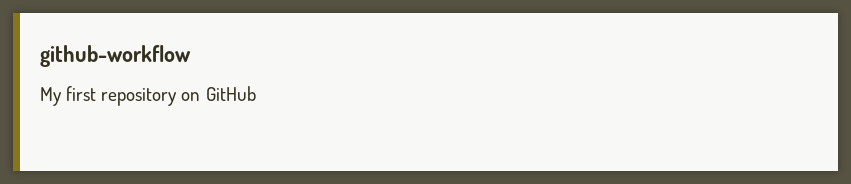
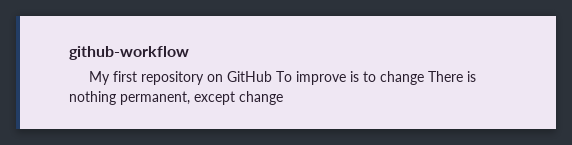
- My first repository on GitHub
+ My first repository on GitHub To improve is to change There is nothing permanent, except change

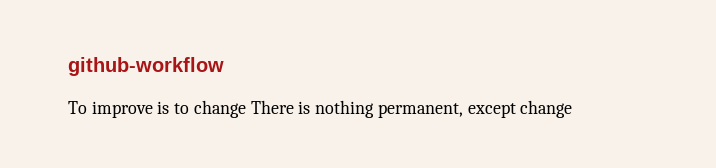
- My first repository on GitHub To improve is to change There is nothing permanent, except change
+ To improve is to change There is nothing permanent, except change

